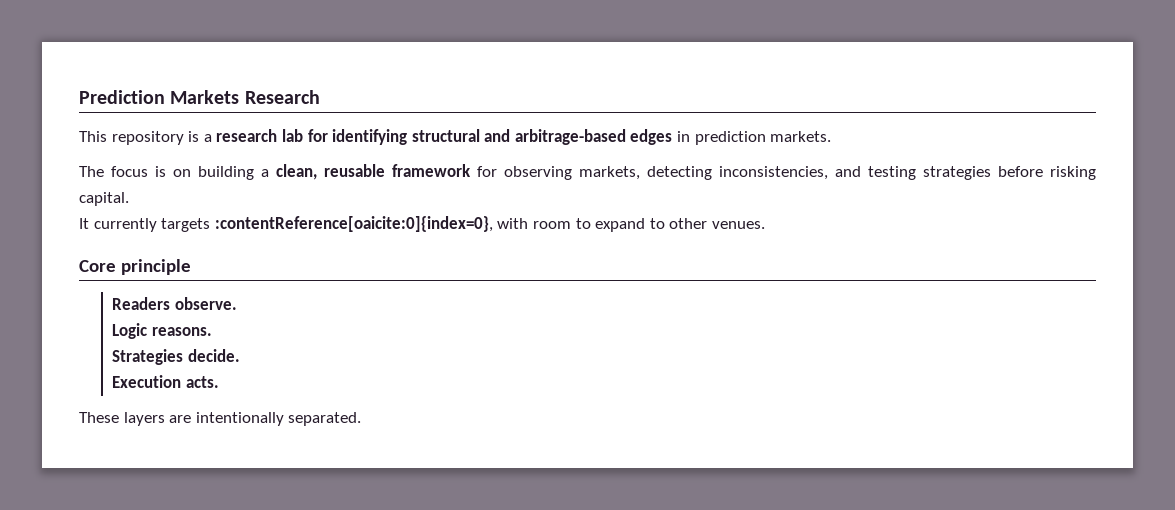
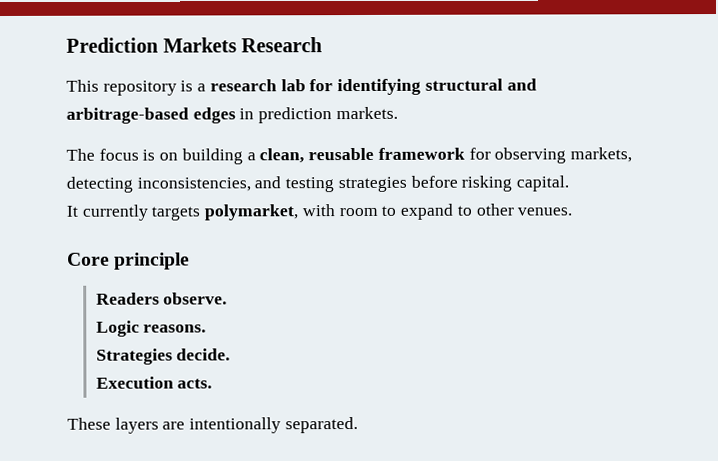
- It currently targets :contentReference[oaicite:0]{index=0}, with room to expand to other venues.
+ It currently targets polymarket, with room to expand to other venues.

